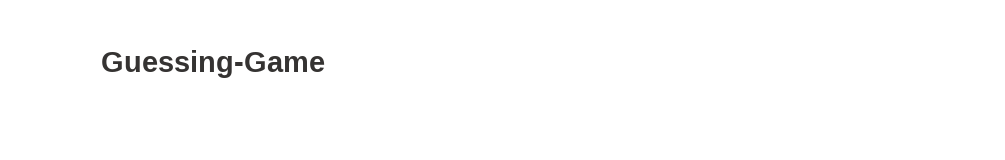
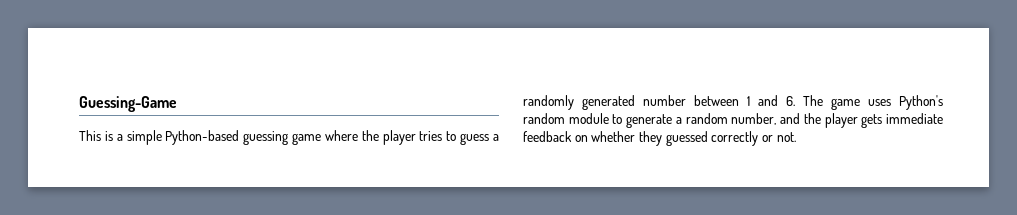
+ This is a simple Python-based guessing game where the player tries to guess a randomly generated number between 1 and 6. The game uses Python's random module to generate a random number, and the player gets immediate feedback on whether they guessed correctly or not.

